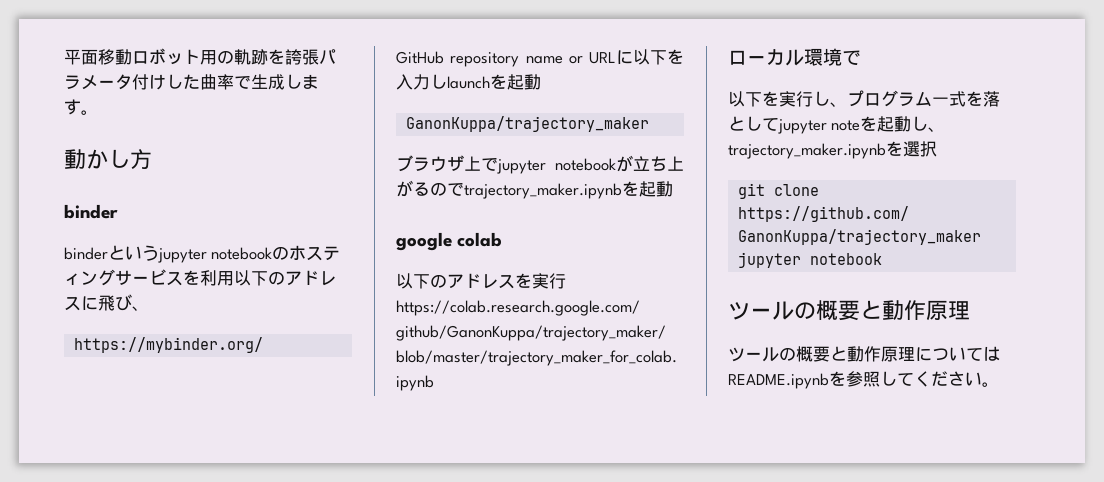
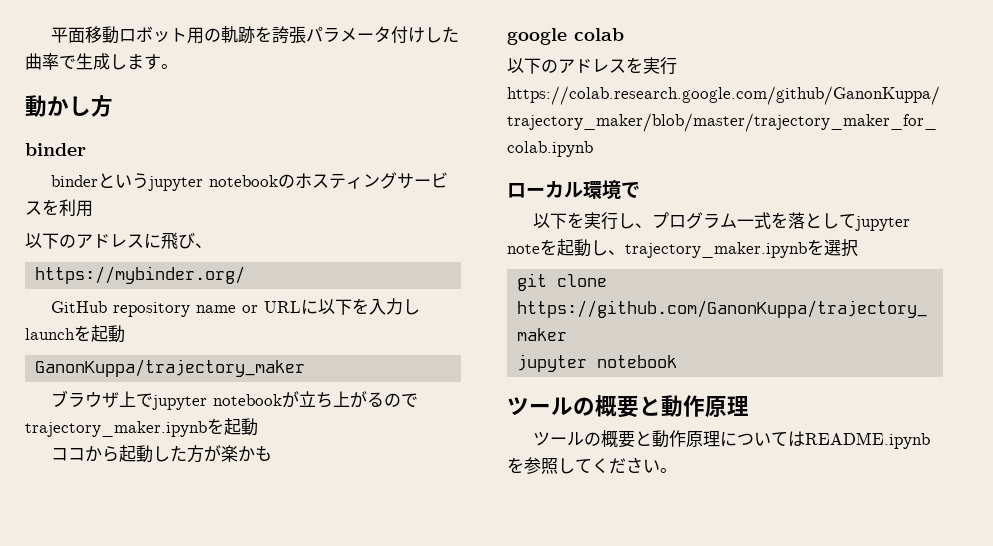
- binderというjupyter notebookのホスティングサービスを利用以下のアドレスに飛び、
+ binderというjupyter notebookのホスティングサービスを利用
+ 以下のアドレスに飛び、
+ ココから起動した方が楽かも

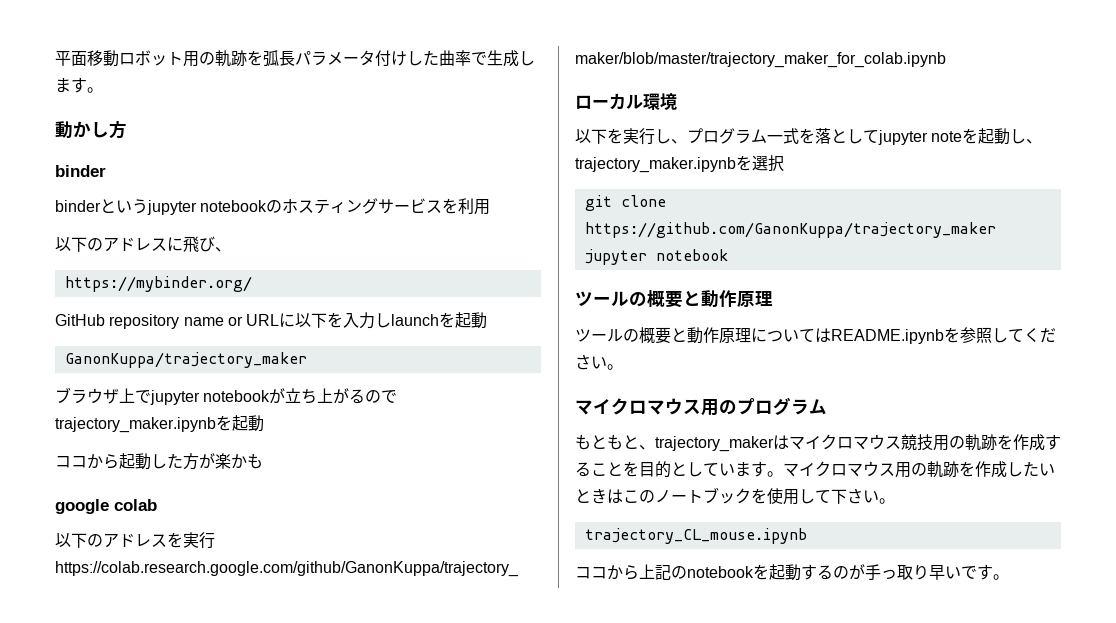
- 平面移動ロボット用の軌跡を誇張パラメータ付けした曲率で生成します。
+ 平面移動ロボット用の軌跡を弧長パラメータ付けした曲率で生成します。
- ローカル環境で
+ ローカル環境
+ マイクロマウス用のプログラム
+ もともと、trajectory_makerはマイクロマウス競技用の軌跡を作成することを目的としています。マイクロマウス用の軌跡を作成したいときはこのノートブックを使用して下さい。
+ trajectory_CL_mouse.ipynb
+ ココから上記のnotebookを起動するのが手っ取り早いです。

